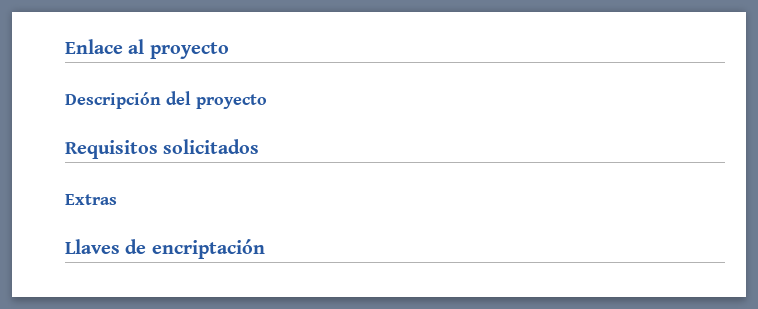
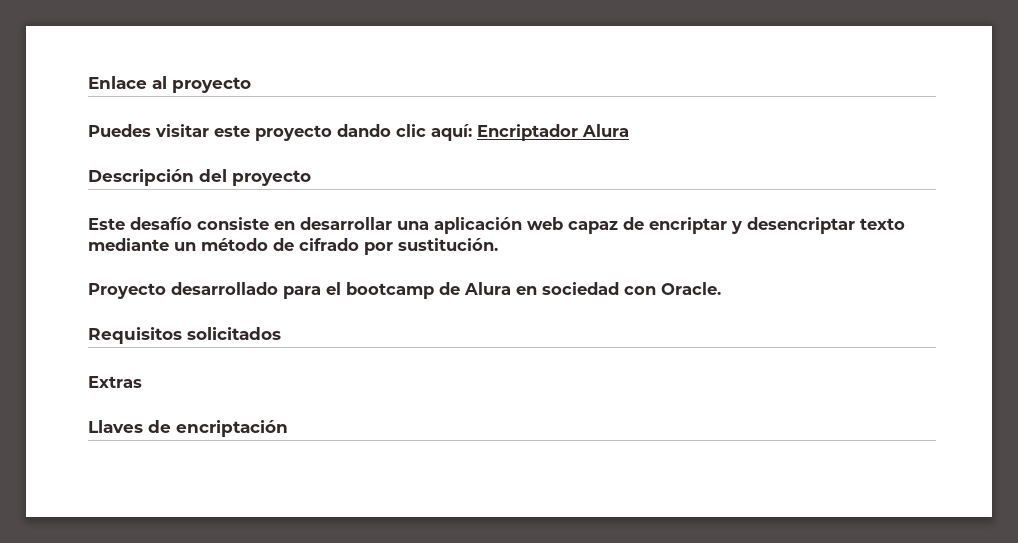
+ Puedes visitar este proyecto dando clic aquí: Encriptador Alura
  Descripción del proyecto
+ Este desafío consiste en desarrollar una aplicación web capaz de encriptar y desencriptar texto mediante un método de cifrado por sustitución.
+ Proyecto desarrollado para el bootcamp de Alura en sociedad con Oracle.

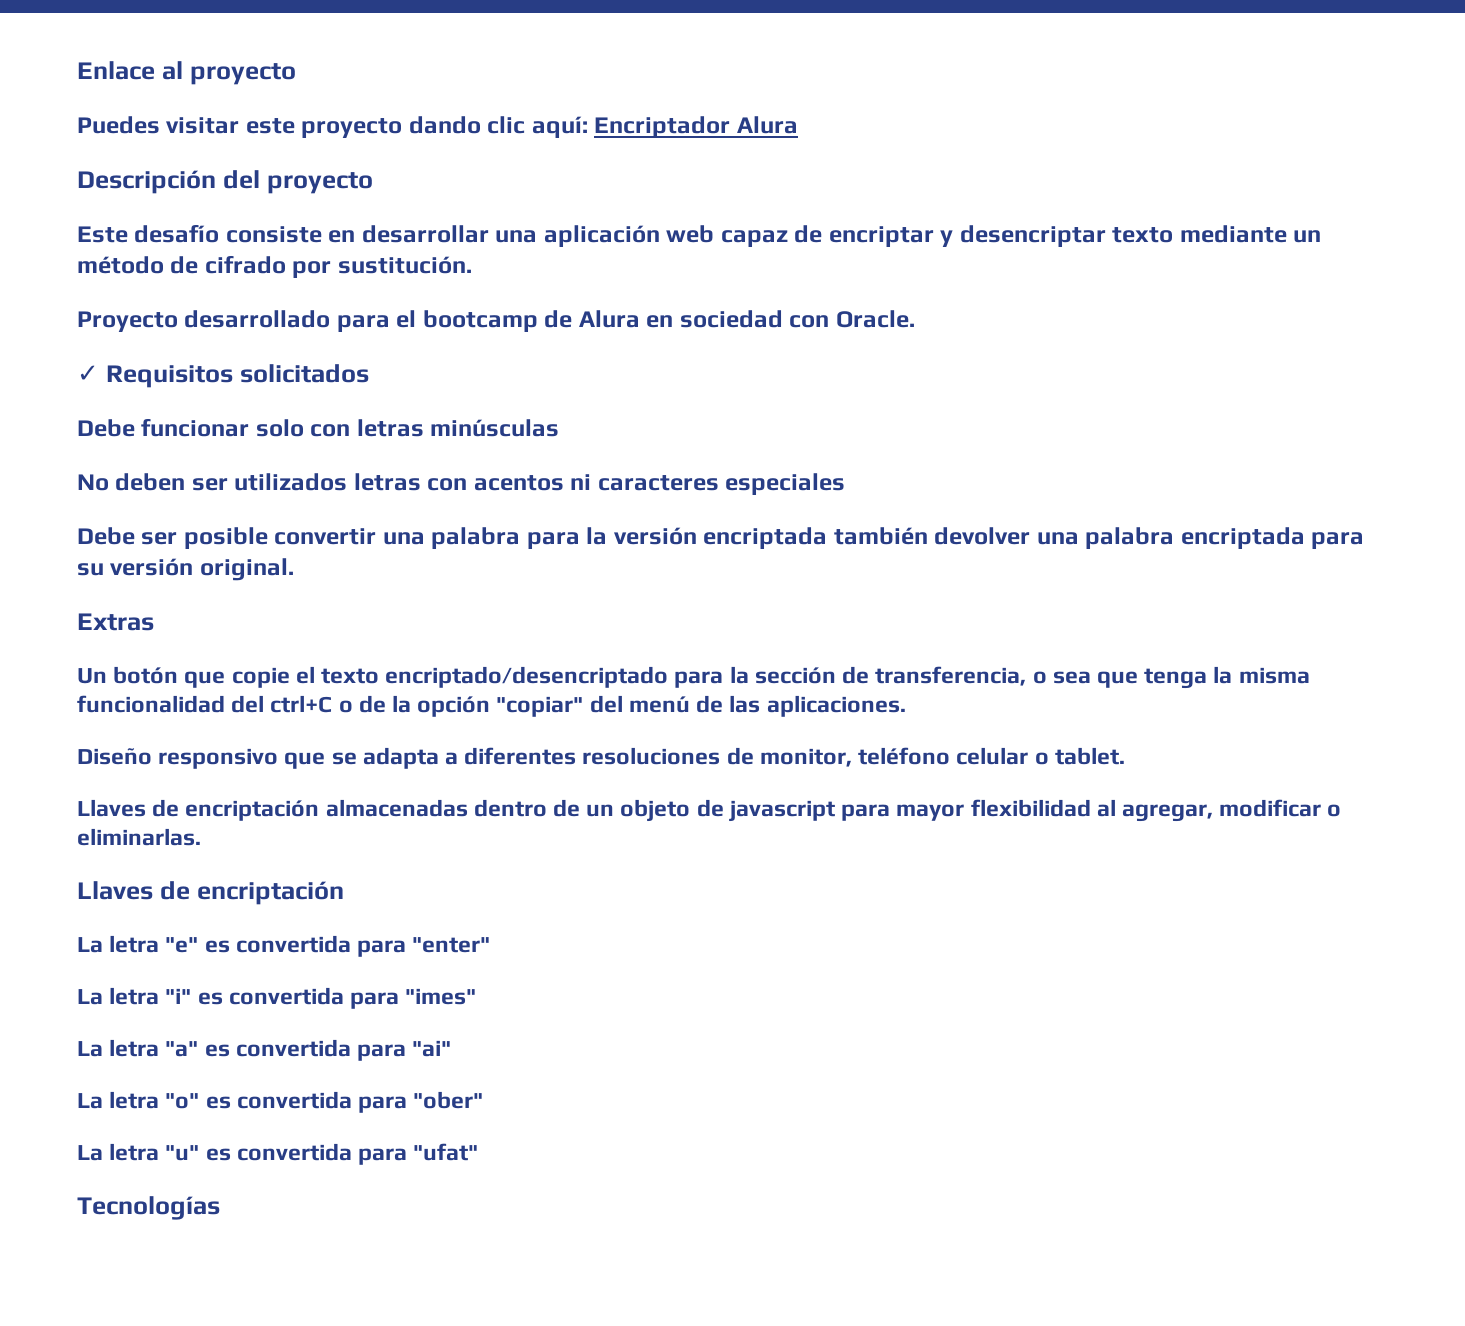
- Requisitos solicitados
+ ✓ Requisitos solicitados
+ Debe funcionar solo con letras minúsculas
+ No deben ser utilizados letras con acentos ni caracteres especiales
+ Debe ser posible convertir una palabra para la versión encriptada también devolver una palabra encriptada para su versión original.
  Extras
+ Un botón que copie el texto encriptado/desencriptado para la sección de transferencia, o sea que tenga la misma funcionalidad del ctrl+C o de la opción "copiar" del menú de las aplicaciones.
+ Diseño responsivo que se adapta a diferentes resoluciones de monitor, teléfono celular o tablet.
+ Llaves de encriptación almacenadas dentro de un objeto de javascript para mayor flexibilidad al agregar, modificar o eliminarlas.
  Llaves de encriptación
+ La letra "e" es convertida para "enter"
+ La letra "i" es convertida para "imes"
+ La letra "a" es convertida para "ai"
+ La letra "o" es convertida para "ober"
+ La letra "u" es convertida para "ufat"
+ Tecnologías

